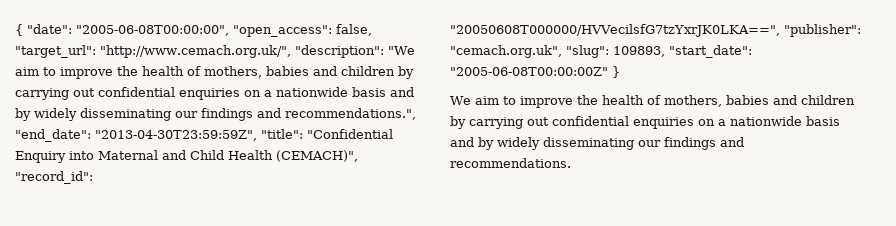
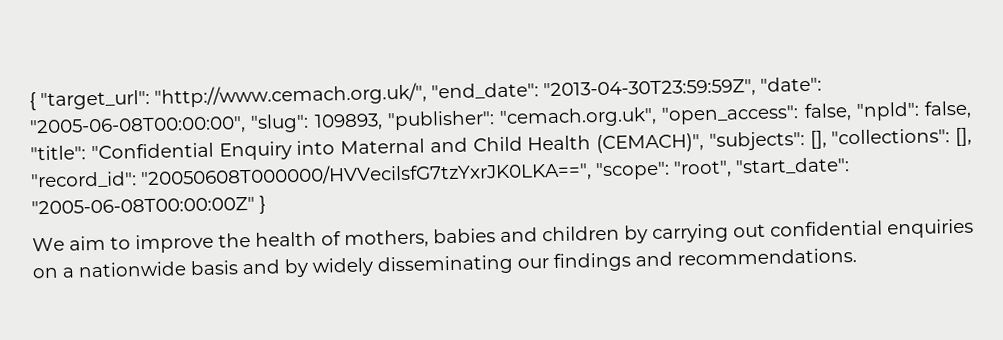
- { "date": "2005-06-08T00:00:00", "open_access": false, "target_url": "http://www.cemach.org.uk/", "description": "We aim to improve the health of mothers, babies and children by carrying out confidential enquiries on a nationwide basis and by widely disseminating our findings and recommendations.", "end_date": "2013-04-30T23:59:59Z", "title": "Confidential Enquiry into Maternal and Child Health (CEMACH)", "record_id": "20050608T000000/HVVecilsfG7tzYxrJK0LKA==", "publisher": "cemach.org.uk", "slug": 109893, "start_date": "2005-06-08T00:00:00Z" }
+ { "target_url": "http://www.cemach.org.uk/", "end_date": "2013-04-30T23:59:59Z", "date": "2005-06-08T00:00:00", "slug": 109893, "publisher": "cemach.org.uk", "open_access": false, "npld": false, "title": "Confidential Enquiry into Maternal and Child Health (CEMACH)", "subjects": [], "collections": [], "record_id": "20050608T000000/HVVecilsfG7tzYxrJK0LKA==", "scope": "root", "start_date": "2005-06-08T00:00:00Z" }

